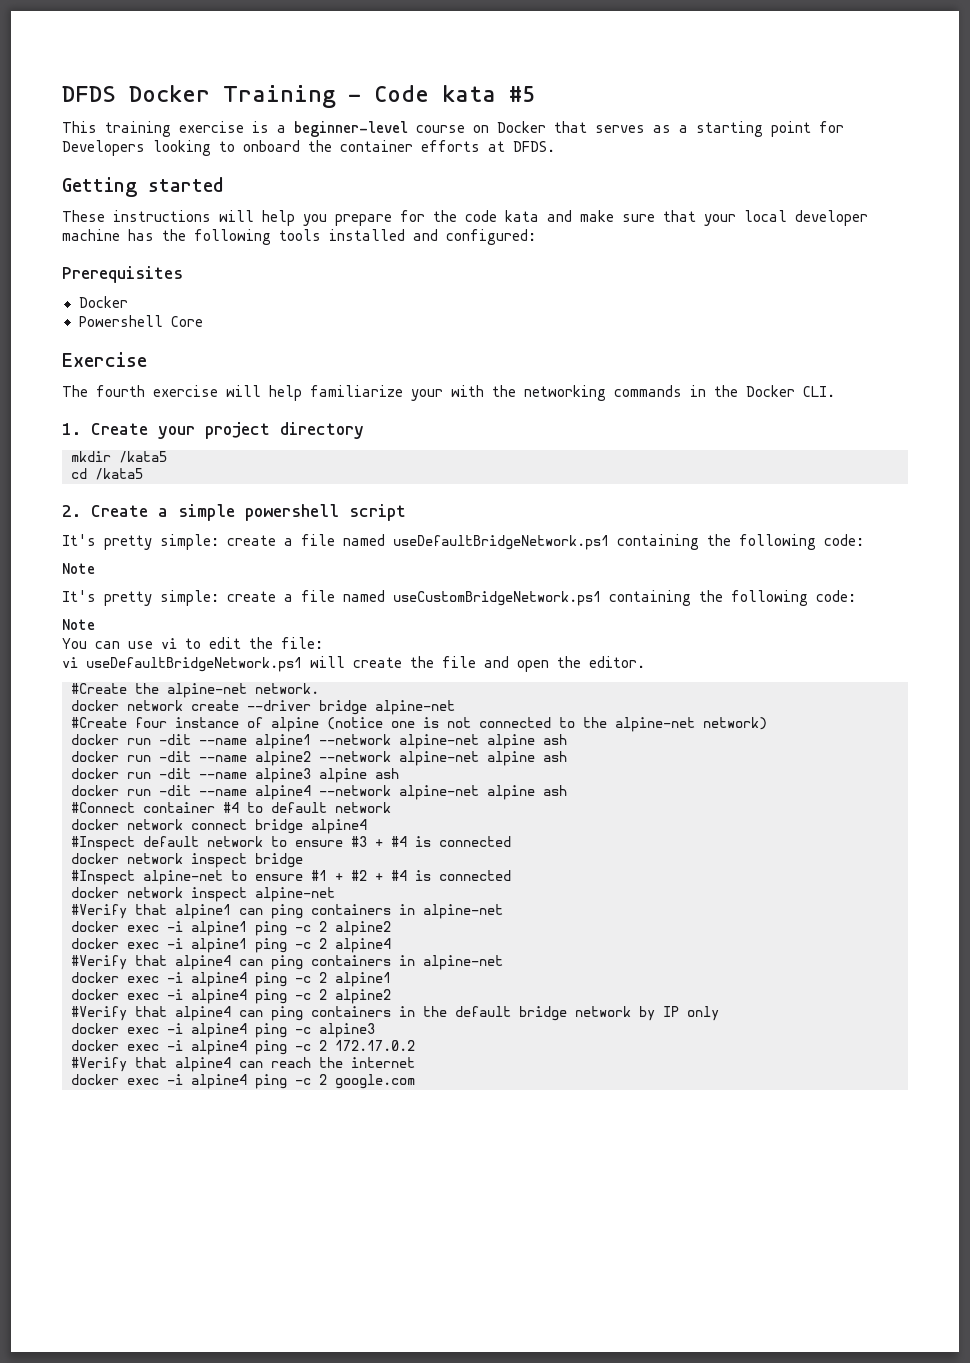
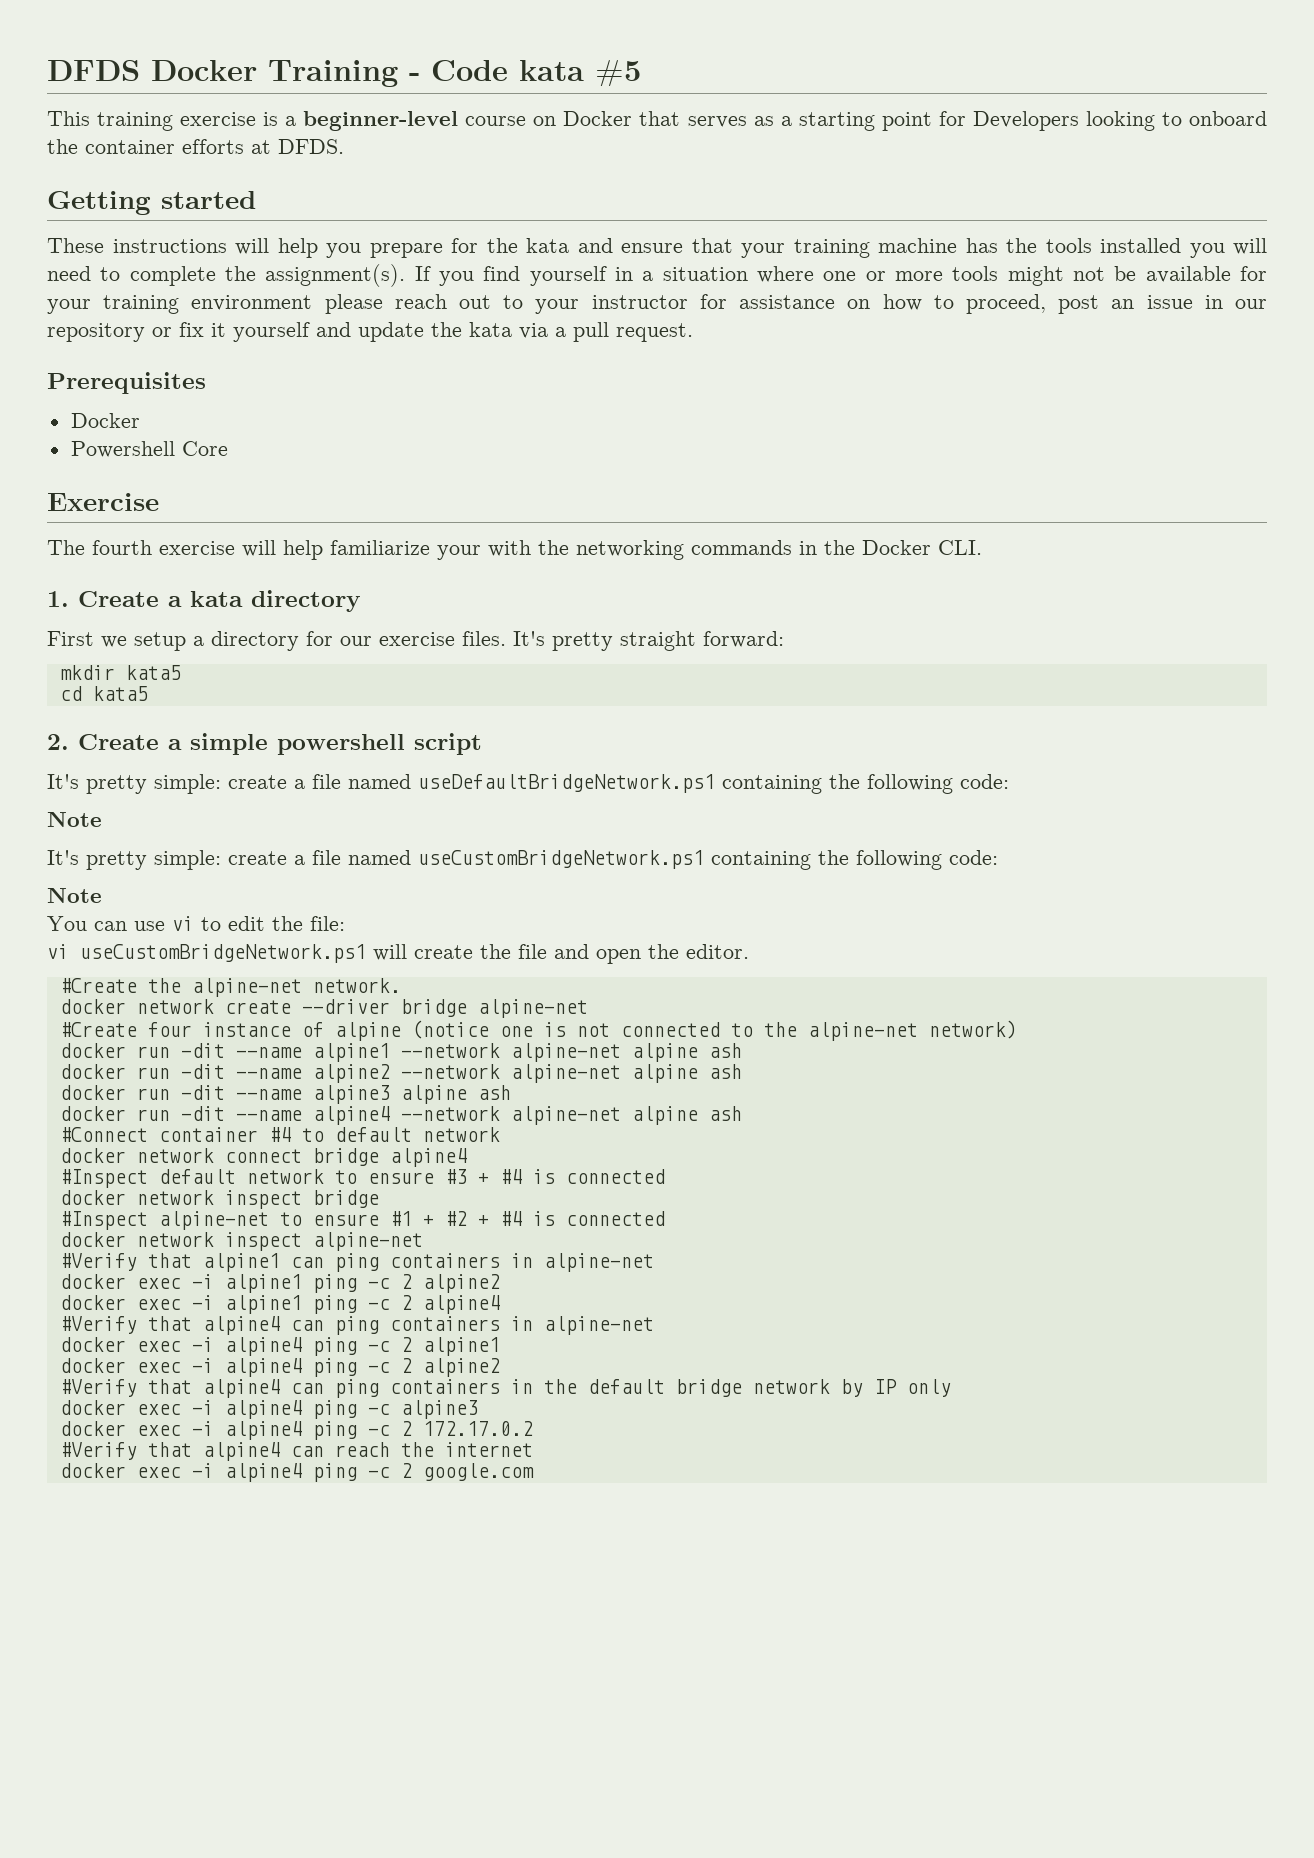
- These instructions will help you prepare for the code kata and make sure that your local developer machine has the following tools installed and configured:
+ These instructions will help you prepare for the kata and ensure that your training machine has the tools installed you will need to complete the assignment(s). If you find yourself in a situation where one or more tools might not be available for your training environment please reach out to your instructor for assistance on how to proceed, post an issue in our repository or fix it yourself and update the kata via a pull request.
- 1. Create your project directory
+ 1. Create a kata directory
+ First we setup a directory for our exercise files. It's pretty straight forward:
- mkdir /kata5
+ mkdir kata5
- cd /kata5
+ cd kata5
- vi useDefaultBridgeNetwork.ps1 will create the file and open the editor.
+ vi useCustomBridgeNetwork.ps1 will create the file and open the editor.

